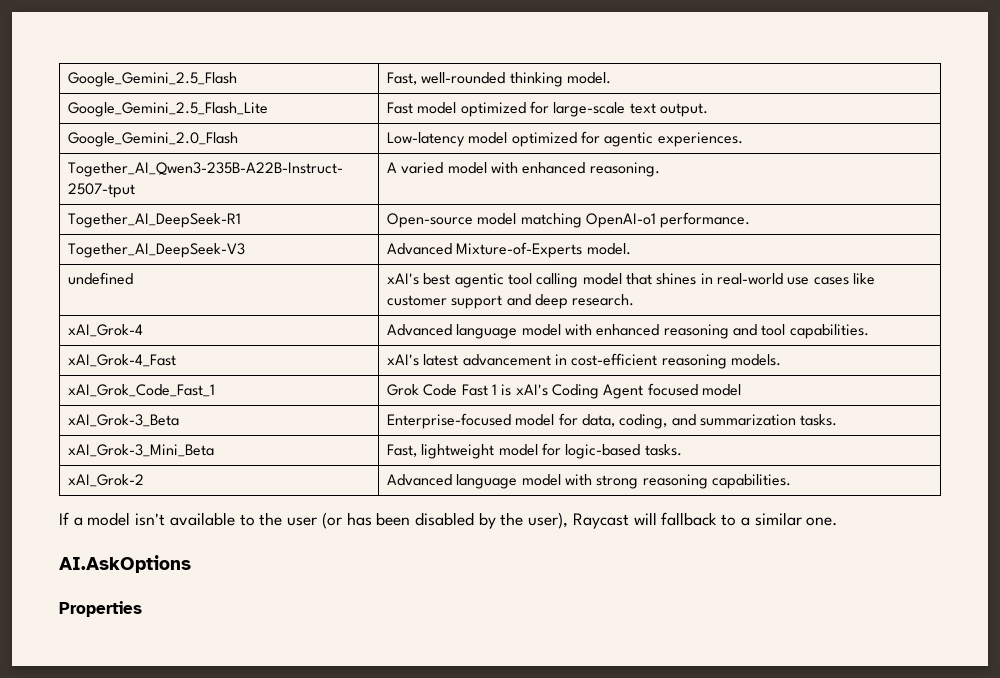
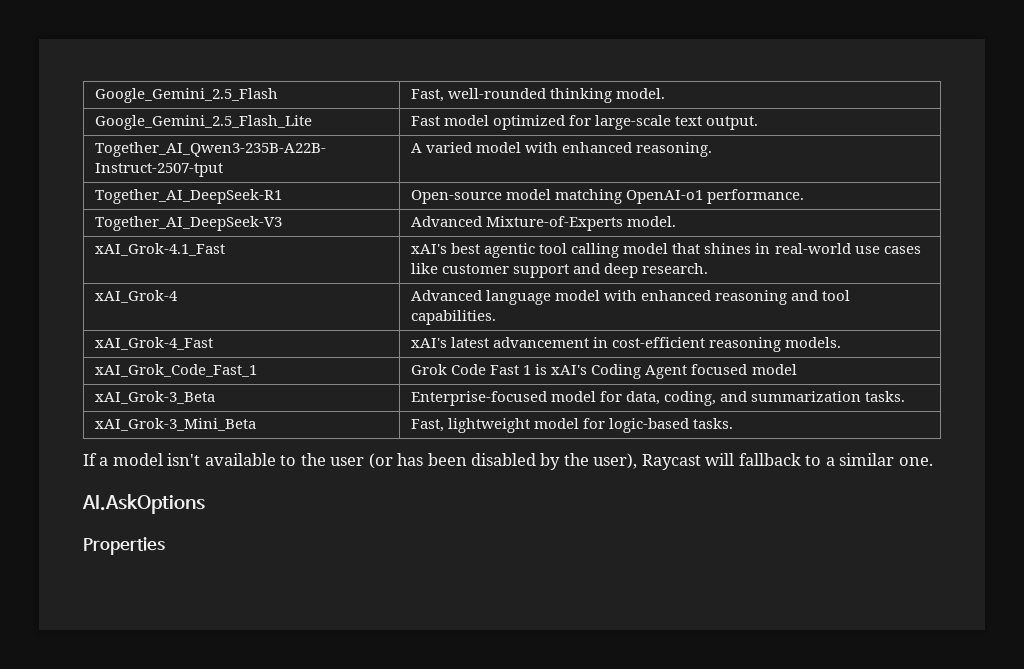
- Google_Gemini_2.0_Flash | Low-latency model optimized for agentic experiences.
- undefined | xAI's best agentic tool calling model that shines in real-world use cases like customer support and deep research.
+ xAI_Grok-4.1_Fast | xAI's best agentic tool calling model that shines in real-world use cases like customer support and deep research.
- xAI_Grok-2 | Advanced language model with strong reasoning capabilities.

